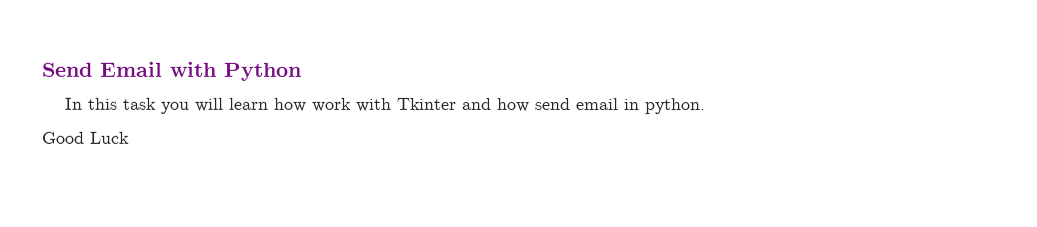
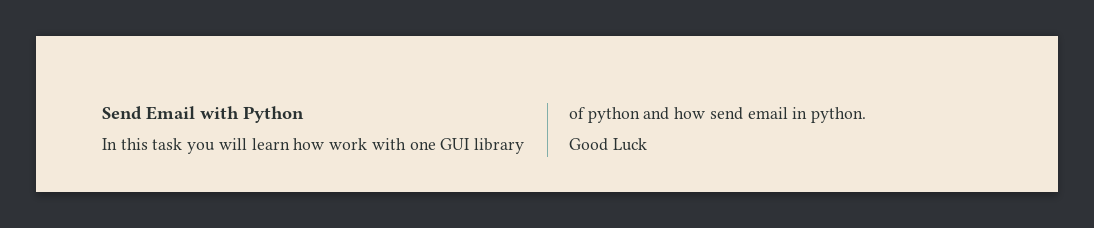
- In this task you will learn how work with Tkinter and how send email in python.
+ In this task you will learn how work with one GUI library of python and how send email in python.

